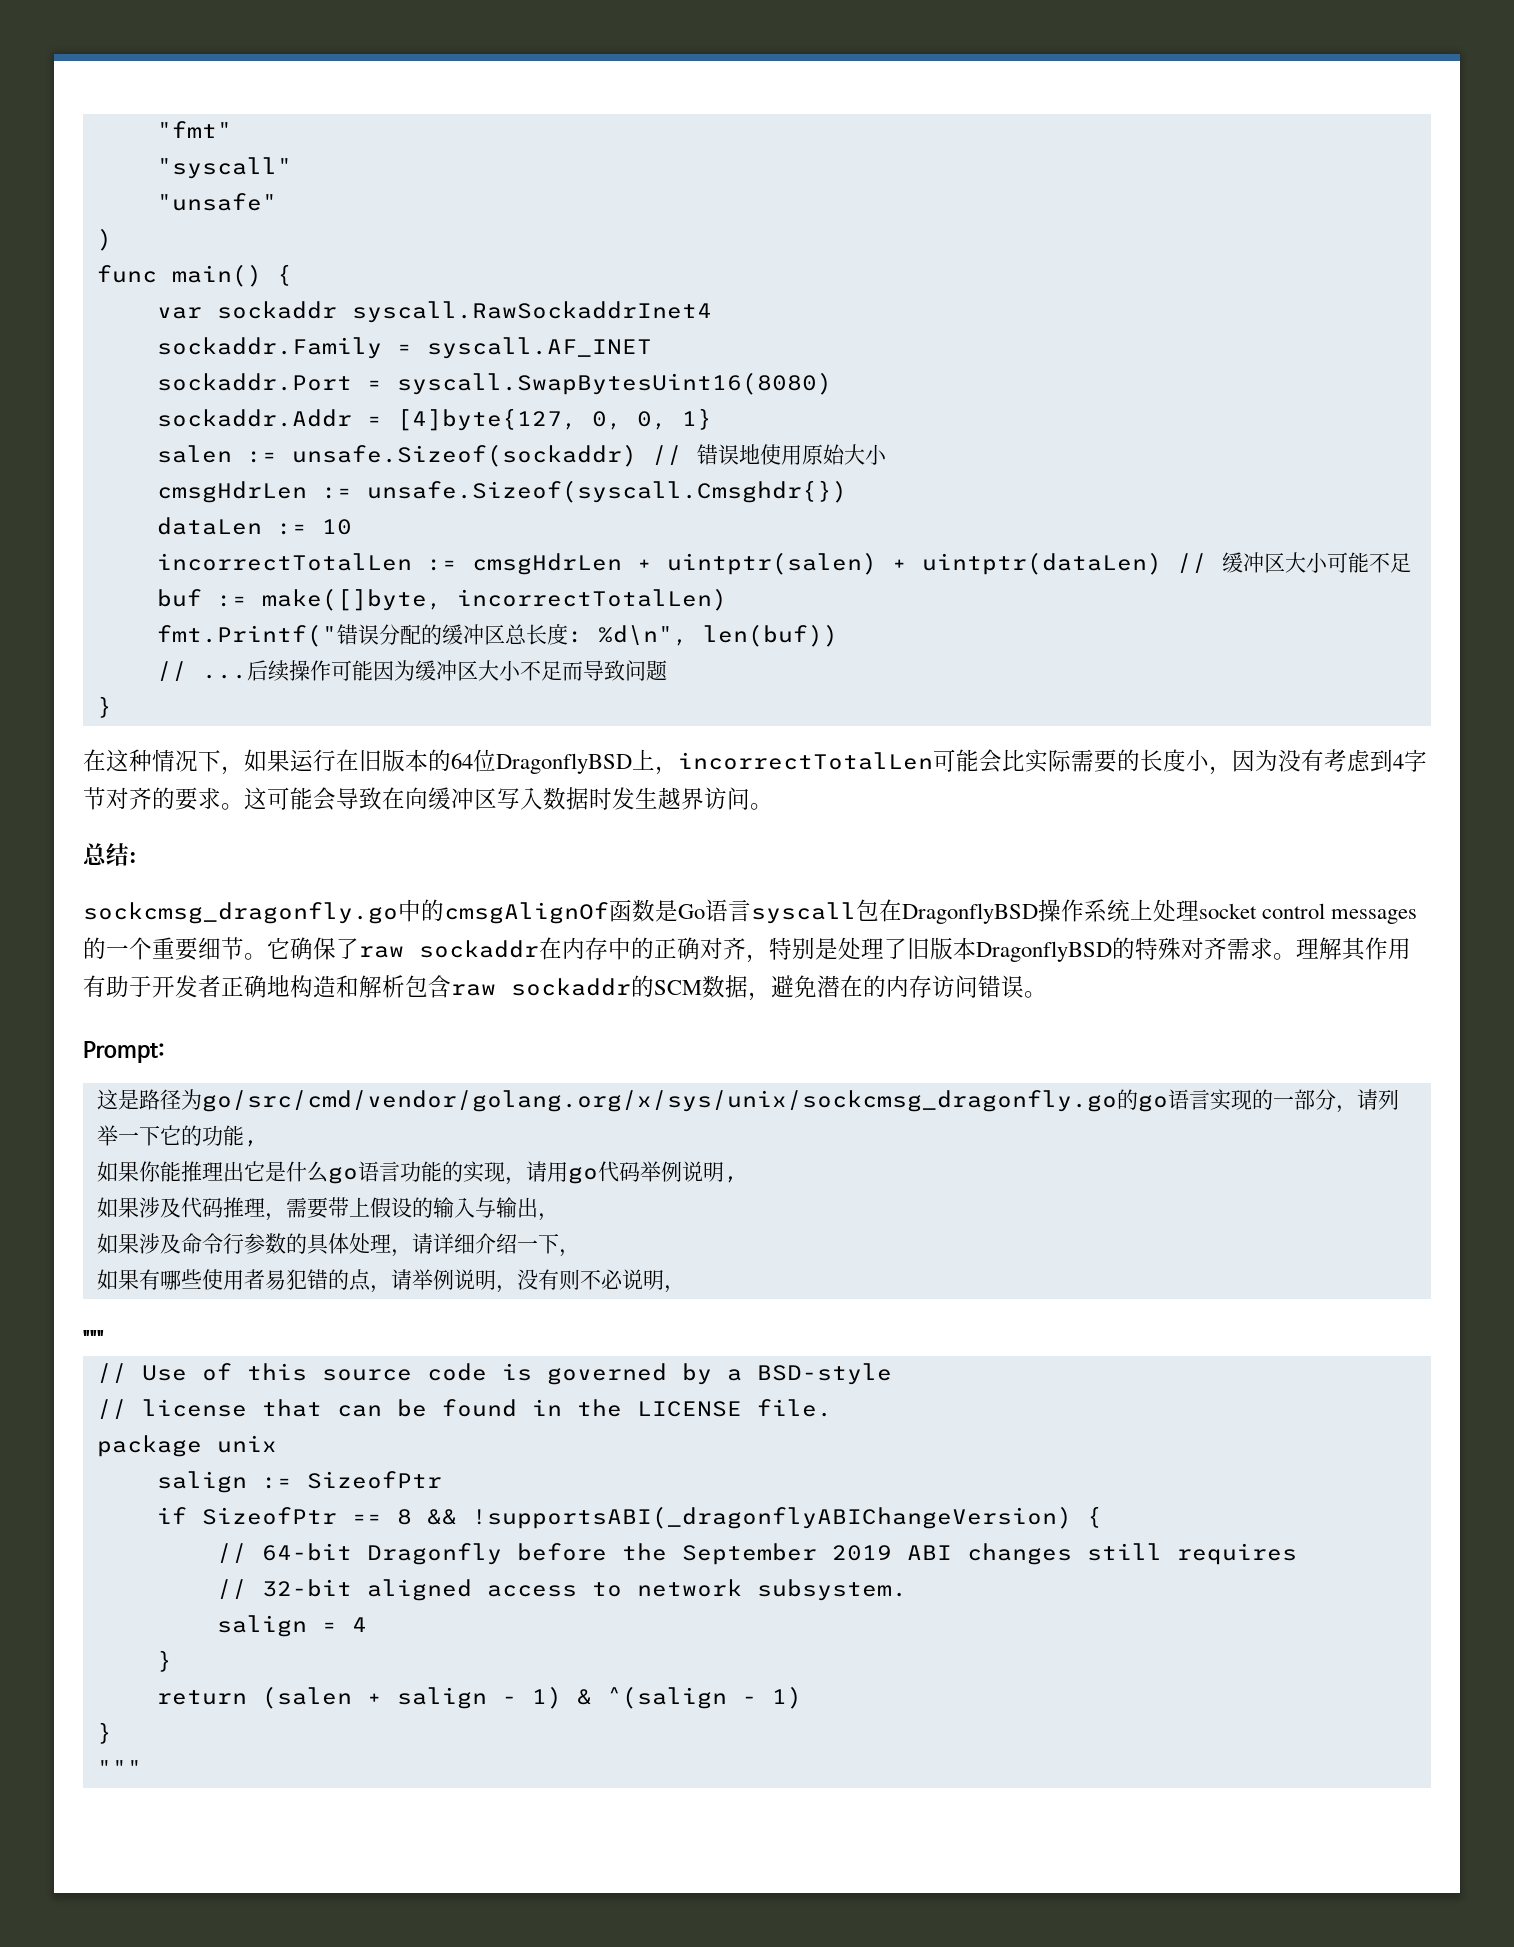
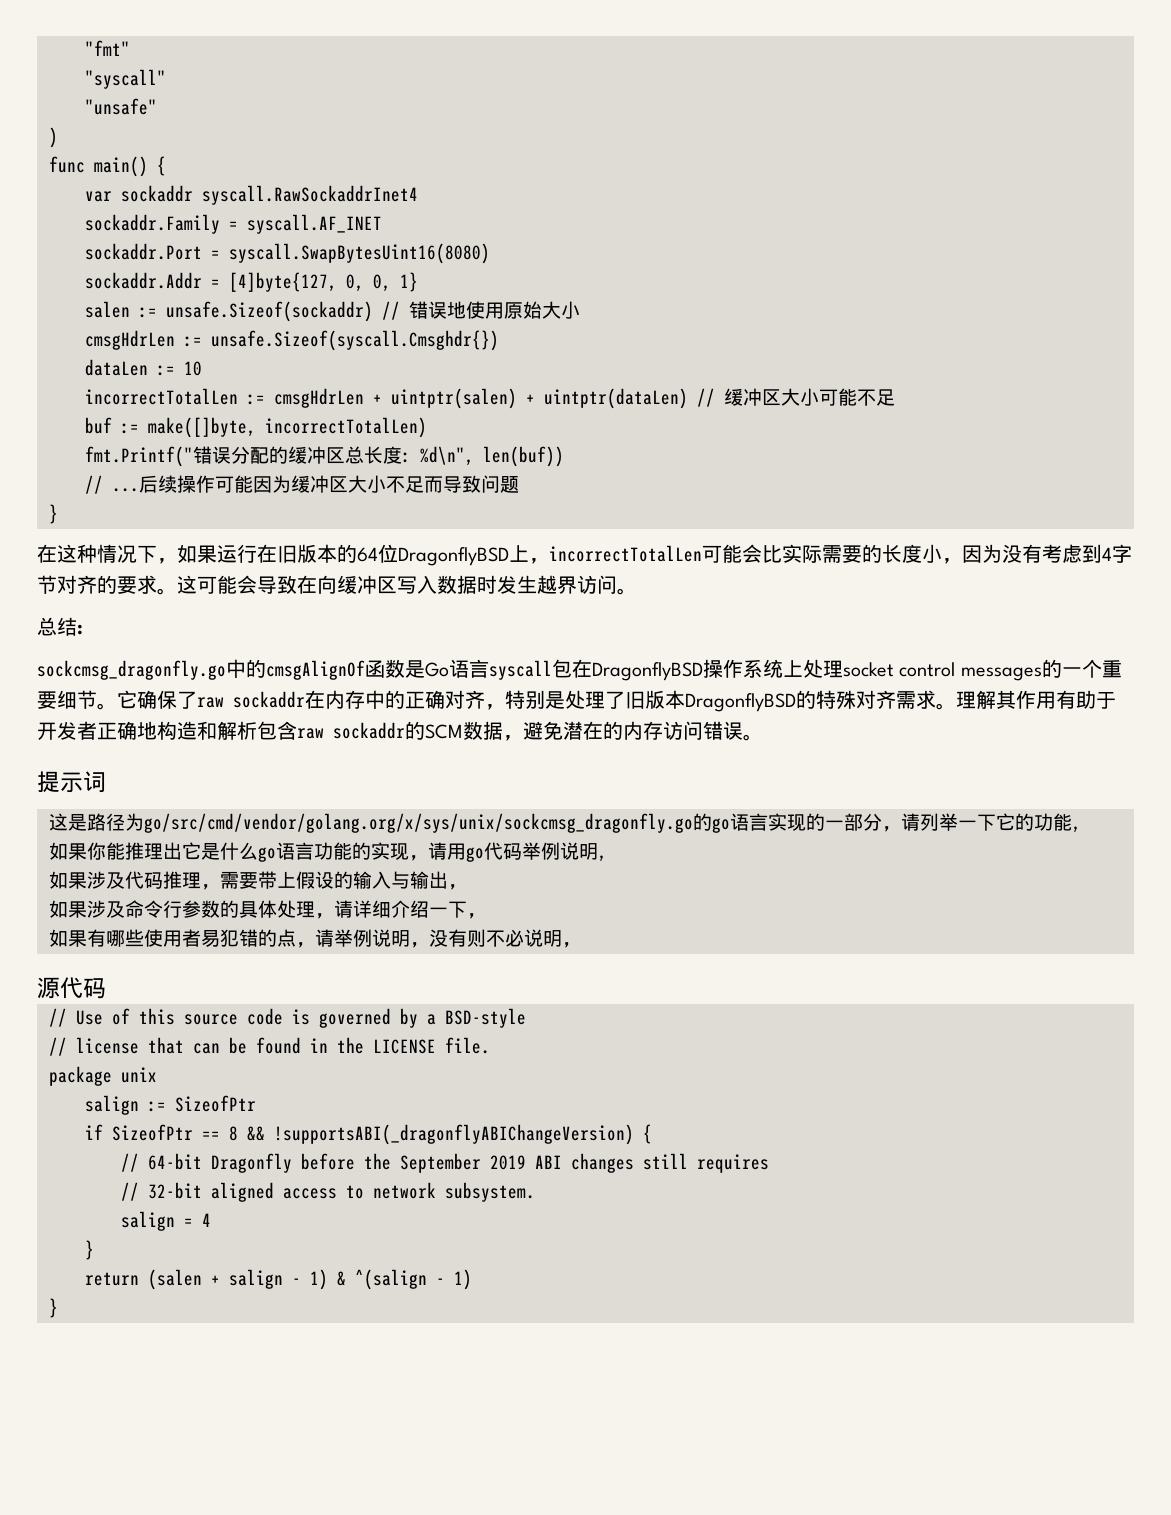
- Prompt:
+ 提示词
  如果有哪些使用者易犯错的点，请举例说明，没有则不必说明，
- """
+ 源代码
  return (salen + salign - 1) & ^(salign - 1)
  }
- """

